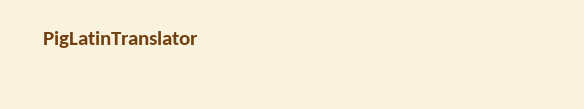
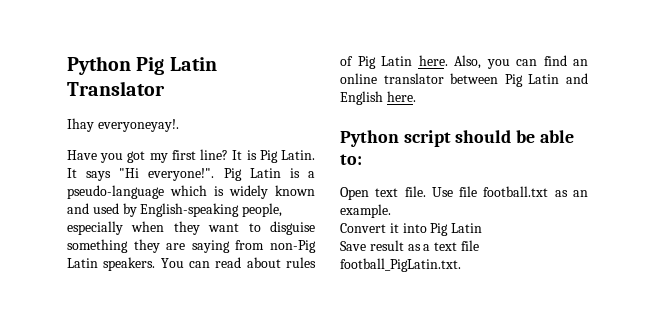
- PigLatinTranslator
+ Python Pig Latin Translator
+ Ihay everyoneyay!.
+ Have you got my first line? It is Pig Latin. It says "Hi everyone!". Pig Latin is a pseudo-language which is widely known and used by English-speaking people, especially when they want to disguise something they are saying from non-Pig Latin speakers. You can read about rules of Pig Latin here. Also, you can find an online translator between Pig Latin and English here.
+ Python script should be able to:
+ Open text file. Use file football.txt as an example.
+ Convert it into Pig Latin
+ Save result as a text file football_PigLatin.txt.

